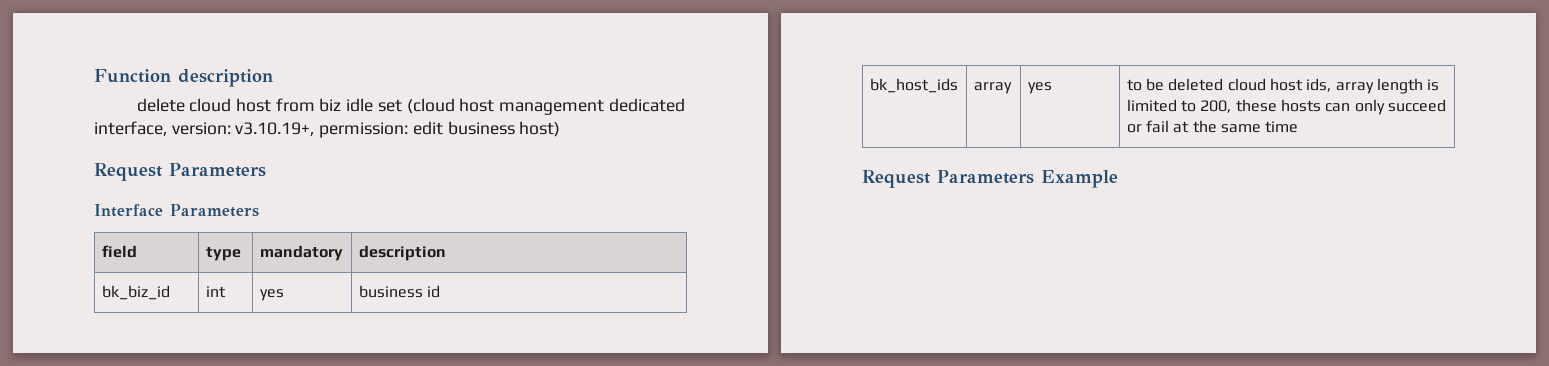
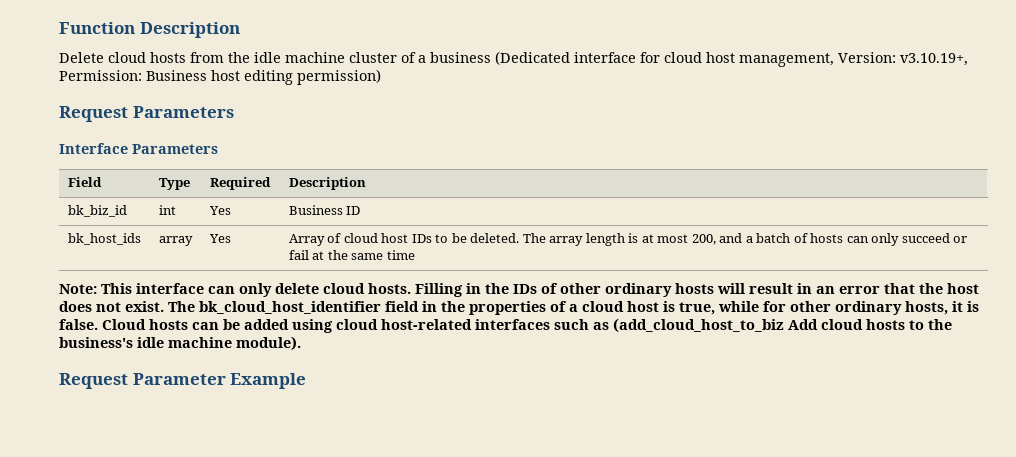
- Function description
- delete cloud host from biz idle set (cloud host management dedicated interface, version: v3.10.19+, permission: edit business host)
+ Function Description
+ Delete cloud hosts from the idle machine cluster of a business (Dedicated interface for cloud host management, Version: v3.10.19+, Permission: Business host editing permission)
- field | type | mandatory | description
+ Field | Type | Required | Description
- bk_biz_id | int | yes | business id
+ bk_biz_id | int | Yes | Business ID
- bk_host_ids | array | yes | to be deleted cloud host ids, array length is limited to 200, these hosts can only succeed or fail at the same time
+ bk_host_ids | array | Yes | Array of cloud host IDs to be deleted. The array length is at most 200, and a batch of hosts can only succeed or fail at the same time
- Request Parameters Example
+ Note: This interface can only delete cloud hosts. Filling in the IDs of other ordinary hosts will result in an error that the host does not exist. The bk_cloud_host_identifier field in the properties of a cloud host is true, while for other ordinary hosts, it is false. Cloud hosts can be added using cloud host-related interfaces such as (add_cloud_host_to_biz Add cloud hosts to the business's idle machine module).
+ Request Parameter Example

